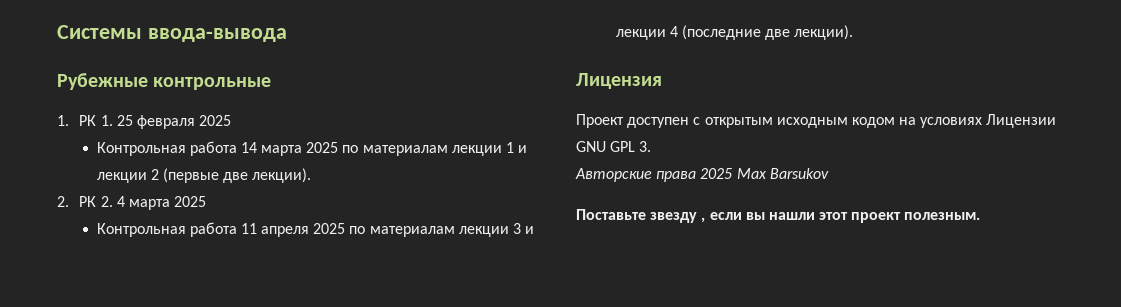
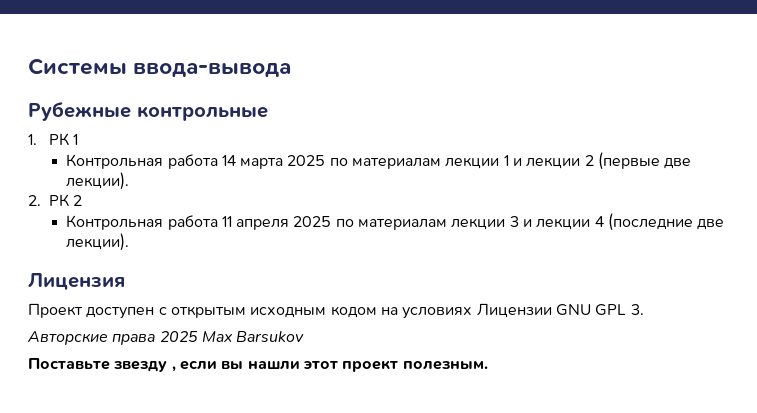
- 1. РК 1. 25 февраля 2025
+ 1. РК 1
- 2. РК 2. 4 марта 2025
+ 2. РК 2

